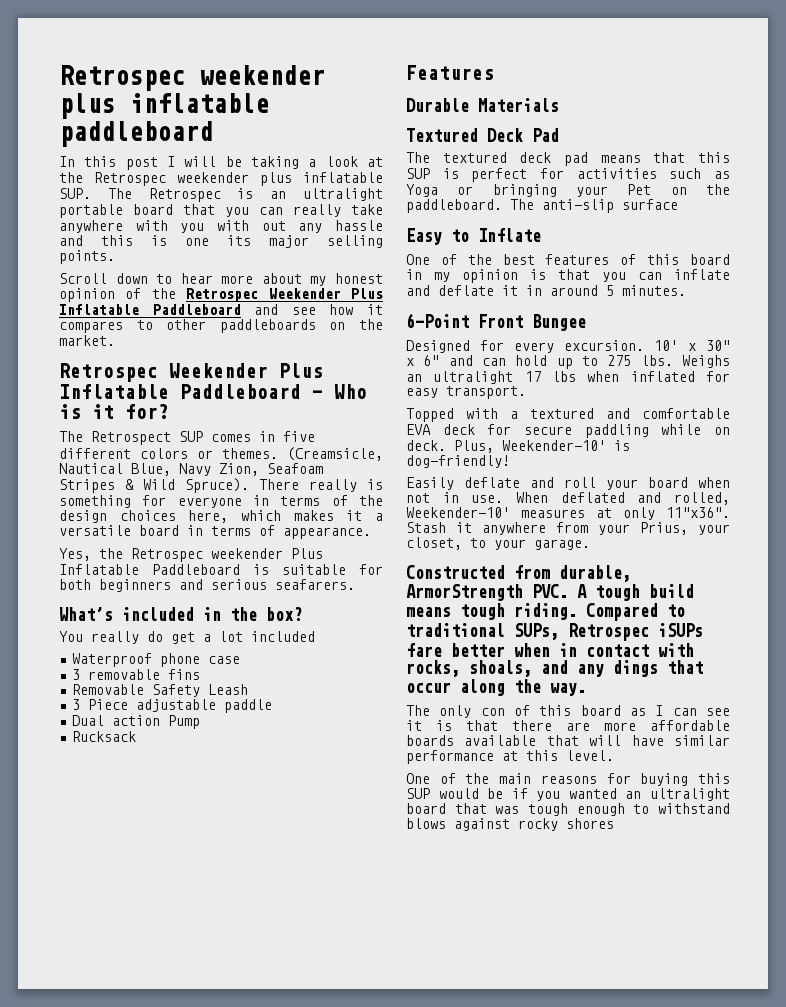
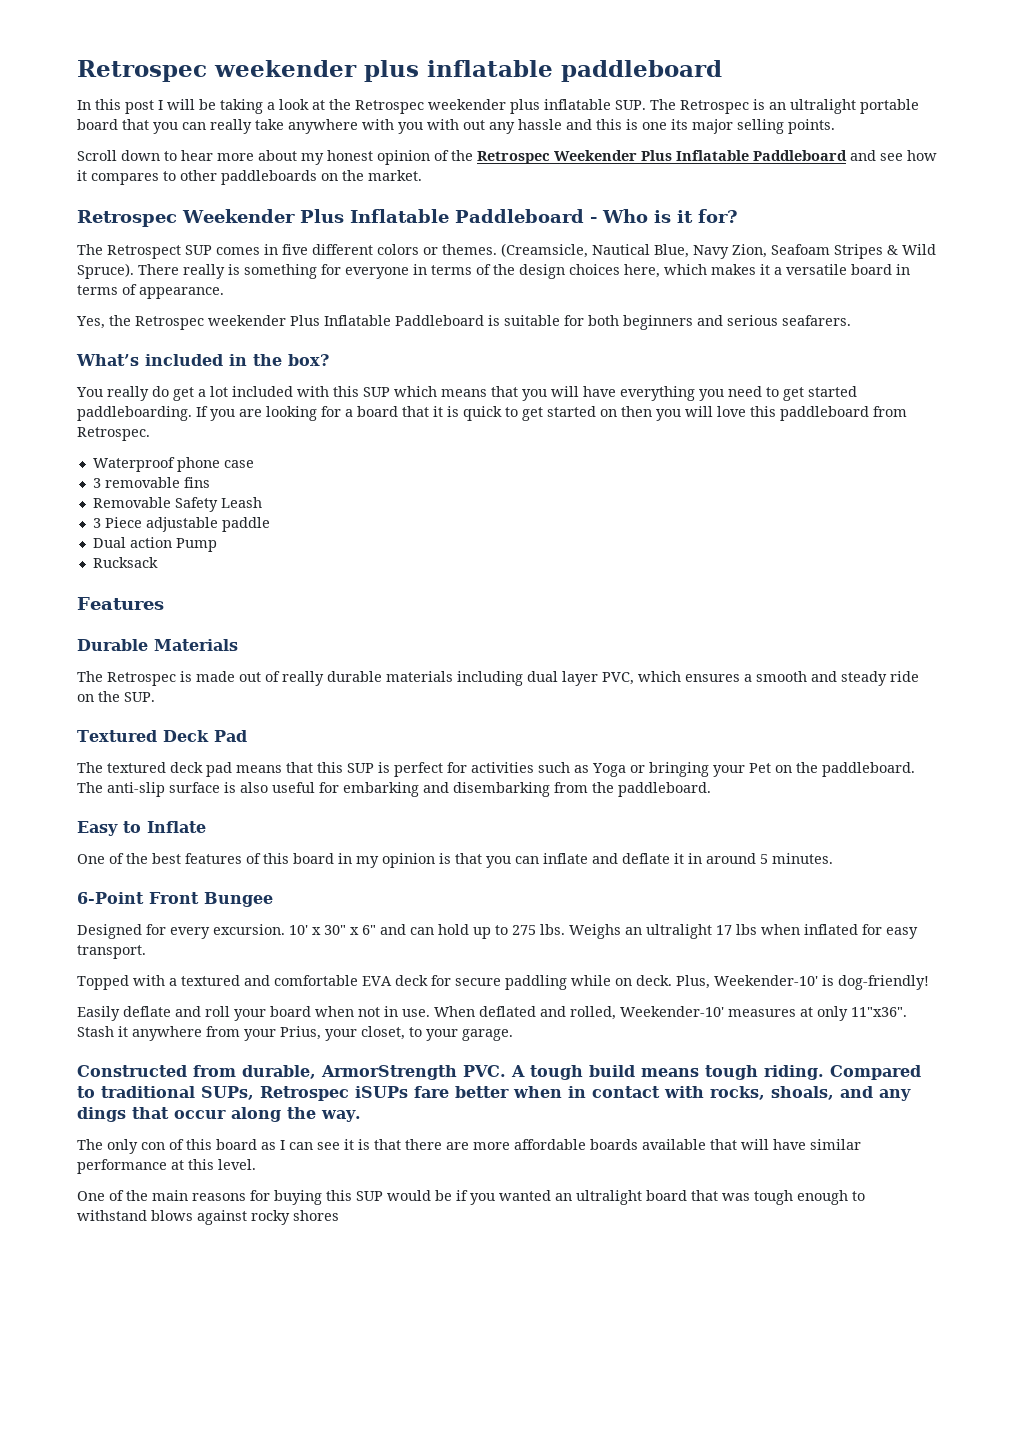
- You really do get a lot included
+ You really do get a lot included with this SUP which means that you will have everything you need to get started paddleboarding. If you are looking for a board that it is quick to get started on then you will love this paddleboard from Retrospec.
+ The Retrospec is made out of really durable materials including dual layer PVC, which ensures a smooth and steady ride on the SUP.
- The anti-slip surface
+ The anti-slip surface is also useful for embarking and disembarking from the paddleboard.

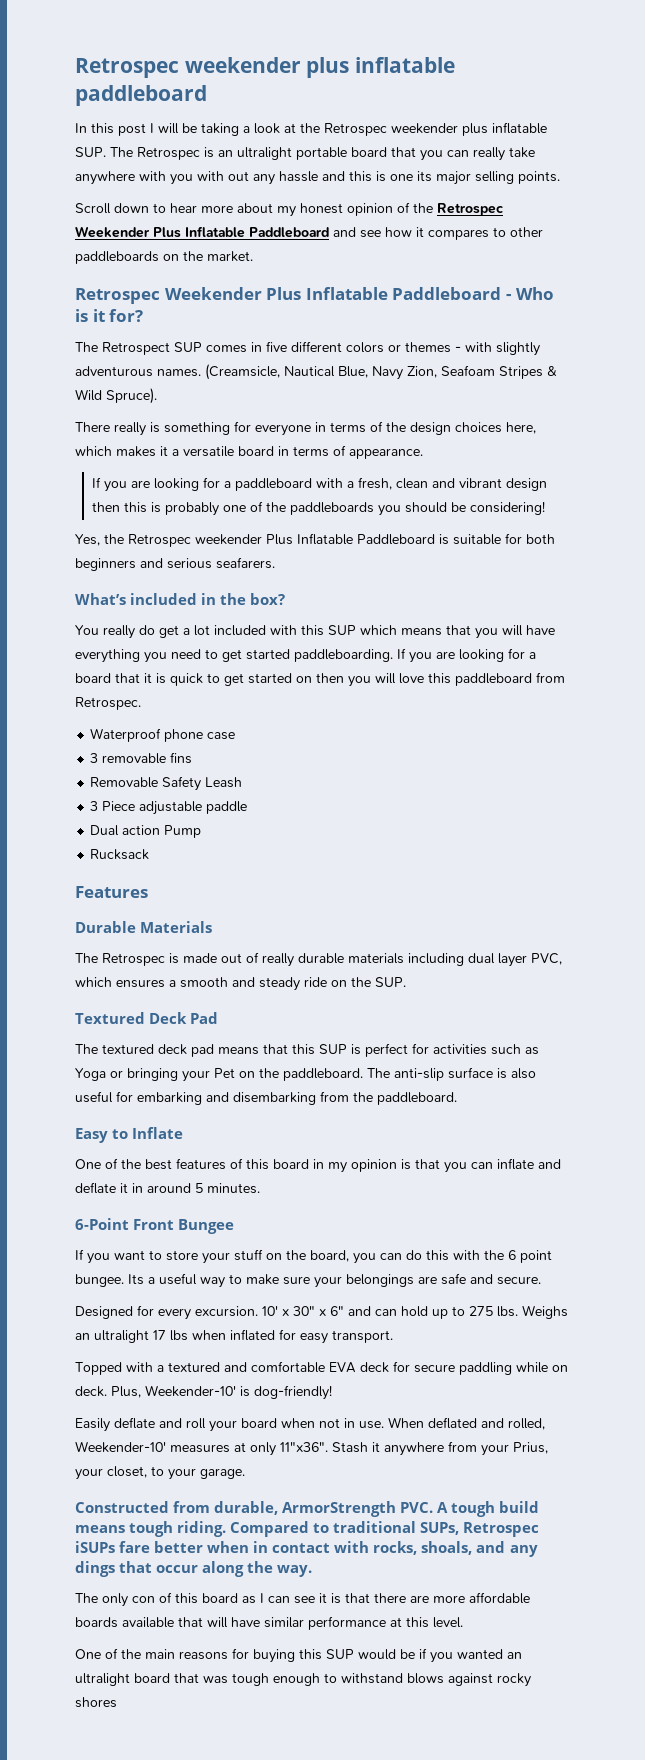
- The Retrospect SUP comes in five different colors or themes.
+ The Retrospect SUP comes in five different colors or themes - with slightly adventurous names.
- (Creamsicle, Nautical Blue, Navy Zion, Seafoam Stripes & Wild Spruce). There really is something for everyone in terms of the design choices here, which makes it a versatile board in terms of appearance.
+ (Creamsicle, Nautical Blue, Navy Zion, Seafoam Stripes & Wild Spruce).
+ There really is something for everyone in terms of the design choices here, which makes it a versatile board in terms of appearance.
+ If you are looking for a paddleboard with a fresh, clean and vibrant design then this is probably one of the paddleboards you should be considering!
+ If you want to store your stuff on the board, you can do this with the 6 point bungee. Its a useful way to make sure your belongings are safe and secure.

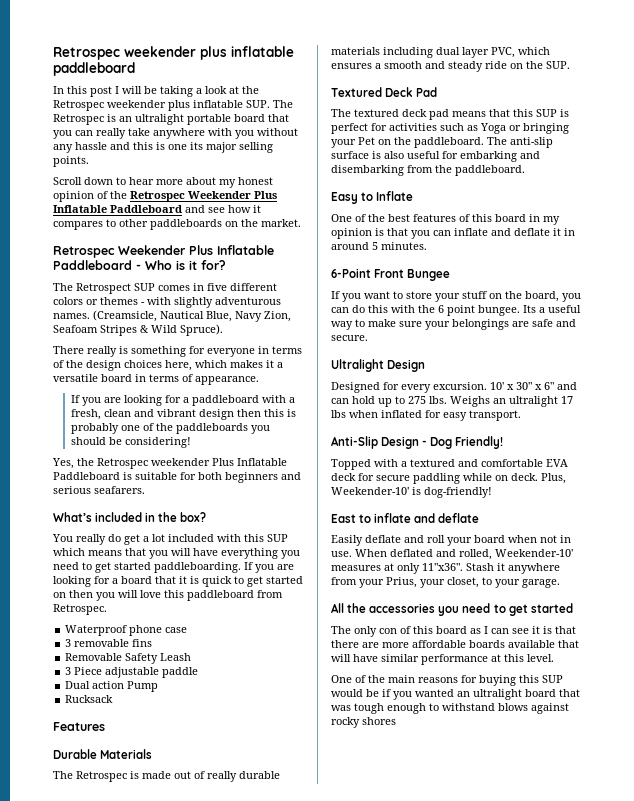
- In this post I will be taking a look at the Retrospec weekender plus inflatable SUP. The Retrospec is an ultralight portable board that you can really take anywhere with you with out any hassle and this is one its major selling points.
+ In this post I will be taking a look at the Retrospec weekender plus inflatable SUP. The Retrospec is an ultralight portable board that you can really take anywhere with you without any hassle and this is one its major selling points.
+ Ultralight Design
+ Anti-Slip Design - Dog Friendly!
+ East to inflate and deflate
- Constructed from durable, ArmorStrength PVC. A tough build means tough riding. Compared to traditional SUPs, Retrospec iSUPs fare better when in contact with rocks, shoals, and any dings that occur along the way.
+ All the accessories you need to get started

